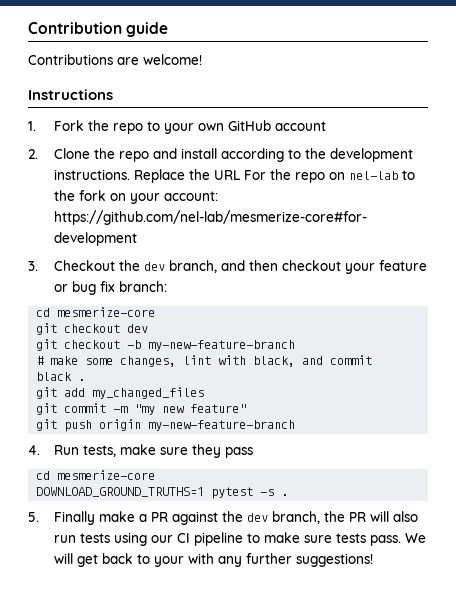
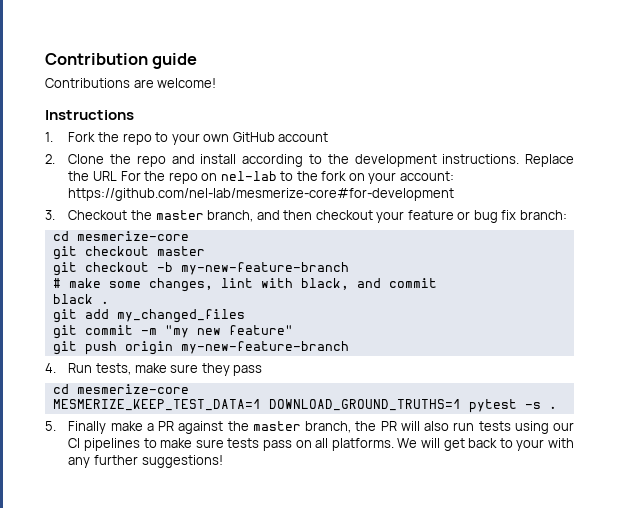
- 3. Checkout the dev branch, and then checkout your feature or bug fix branch:
+ 3. Checkout the master branch, and then checkout your feature or bug fix branch:
- git checkout dev
+ git checkout master
- DOWNLOAD_GROUND_TRUTHS=1 pytest -s .
+ MESMERIZE_KEEP_TEST_DATA=1 DOWNLOAD_GROUND_TRUTHS=1 pytest -s .
- 5. Finally make a PR against the dev branch, the PR will also run tests using our CI pipeline to make sure tests pass.
+ 5. Finally make a PR against the master branch, the PR will also run tests using our CI pipelines to make sure tests pass on all platforms.

